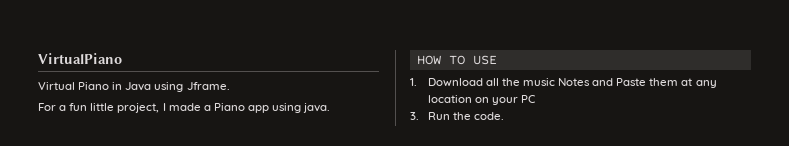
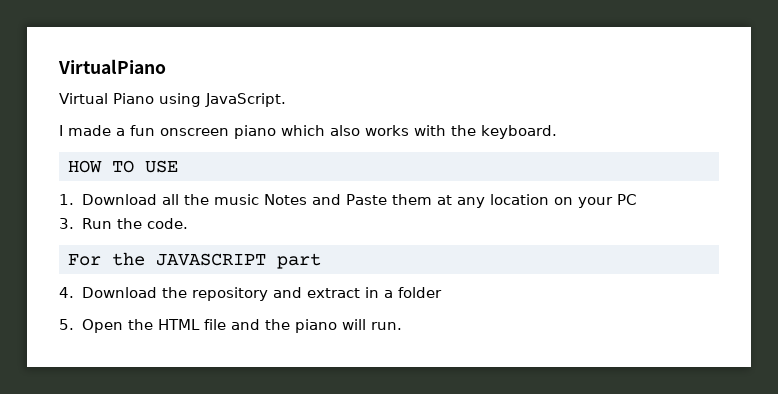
- Virtual Piano in Java using Jframe.
- For a fun little project, I made a Piano app using java.
+ Virtual Piano using JavaScript.
+ I made a fun onscreen piano which also works with the keyboard.
+ For the JAVASCRIPT part
+ 4. Download the repository and extract in a folder
+ 5. Open the HTML file and the piano will run.

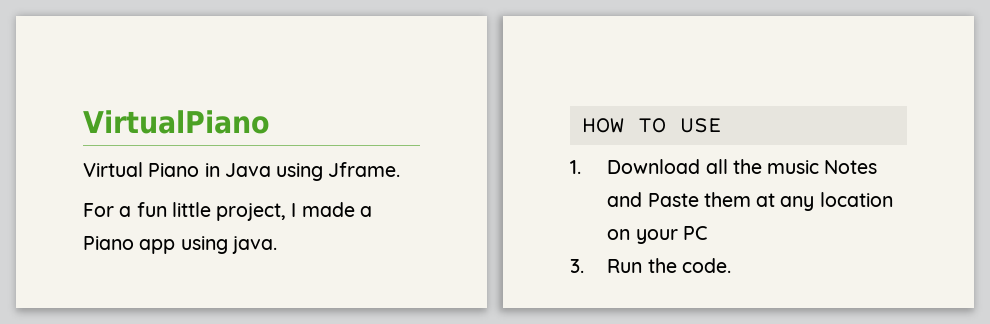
- Virtual Piano using JavaScript.
- I made a fun onscreen piano which also works with the keyboard.
+ Virtual Piano in Java using Jframe.
+ For a fun little project, I made a Piano app using java.
- For the JAVASCRIPT part
- 4. Download the repository and extract in a folder
- 5. Open the HTML file and the piano will run.

